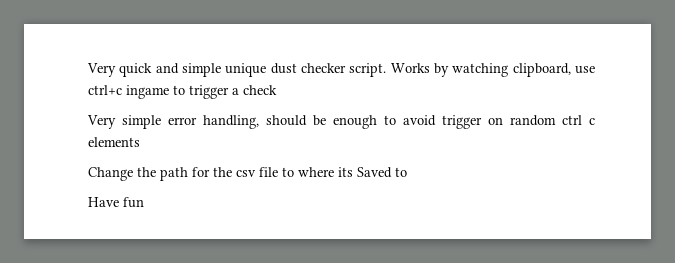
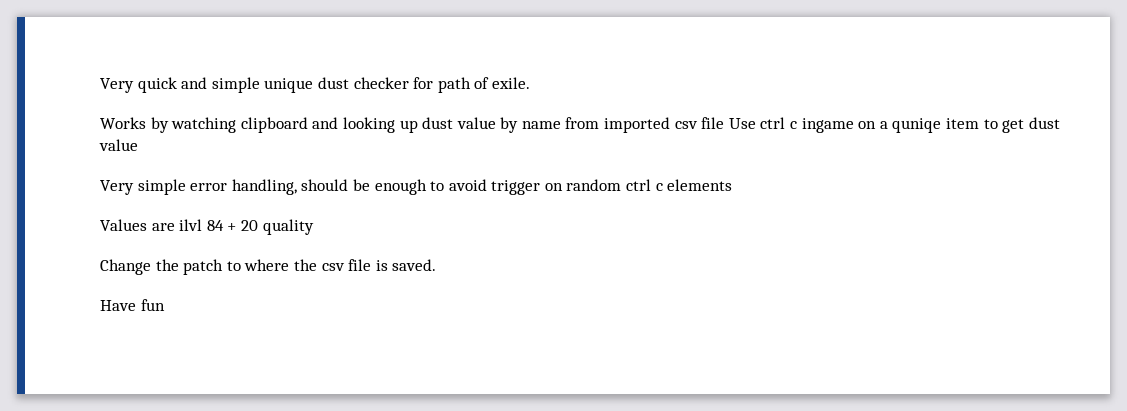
- Very quick and simple unique dust checker script. Works by watching clipboard, use ctrl+c ingame to trigger a check
+ Very quick and simple unique dust checker for path of exile.
+ Works by watching clipboard and looking up dust value by name from imported csv file Use ctrl c ingame on a quniqe item to get dust value
- Change the path for the csv file to where its Saved to
+ Values are ilvl 84 + 20 quality
+ Change the patch to where the csv file is saved.

